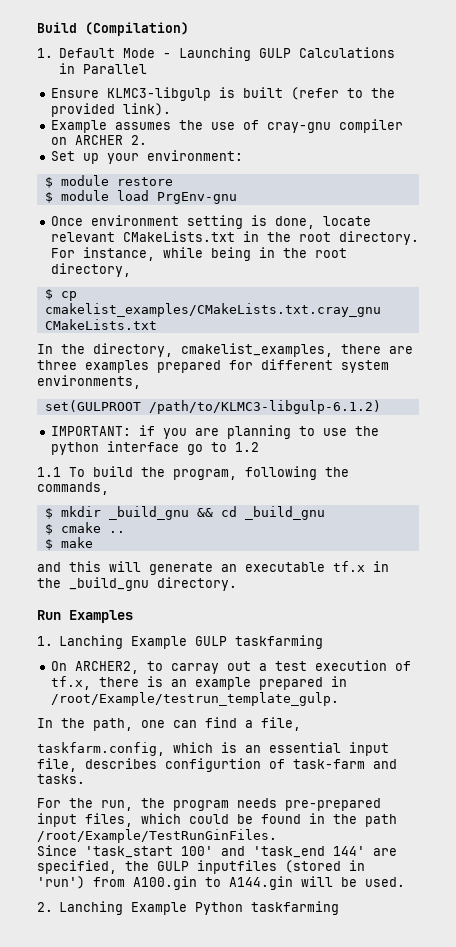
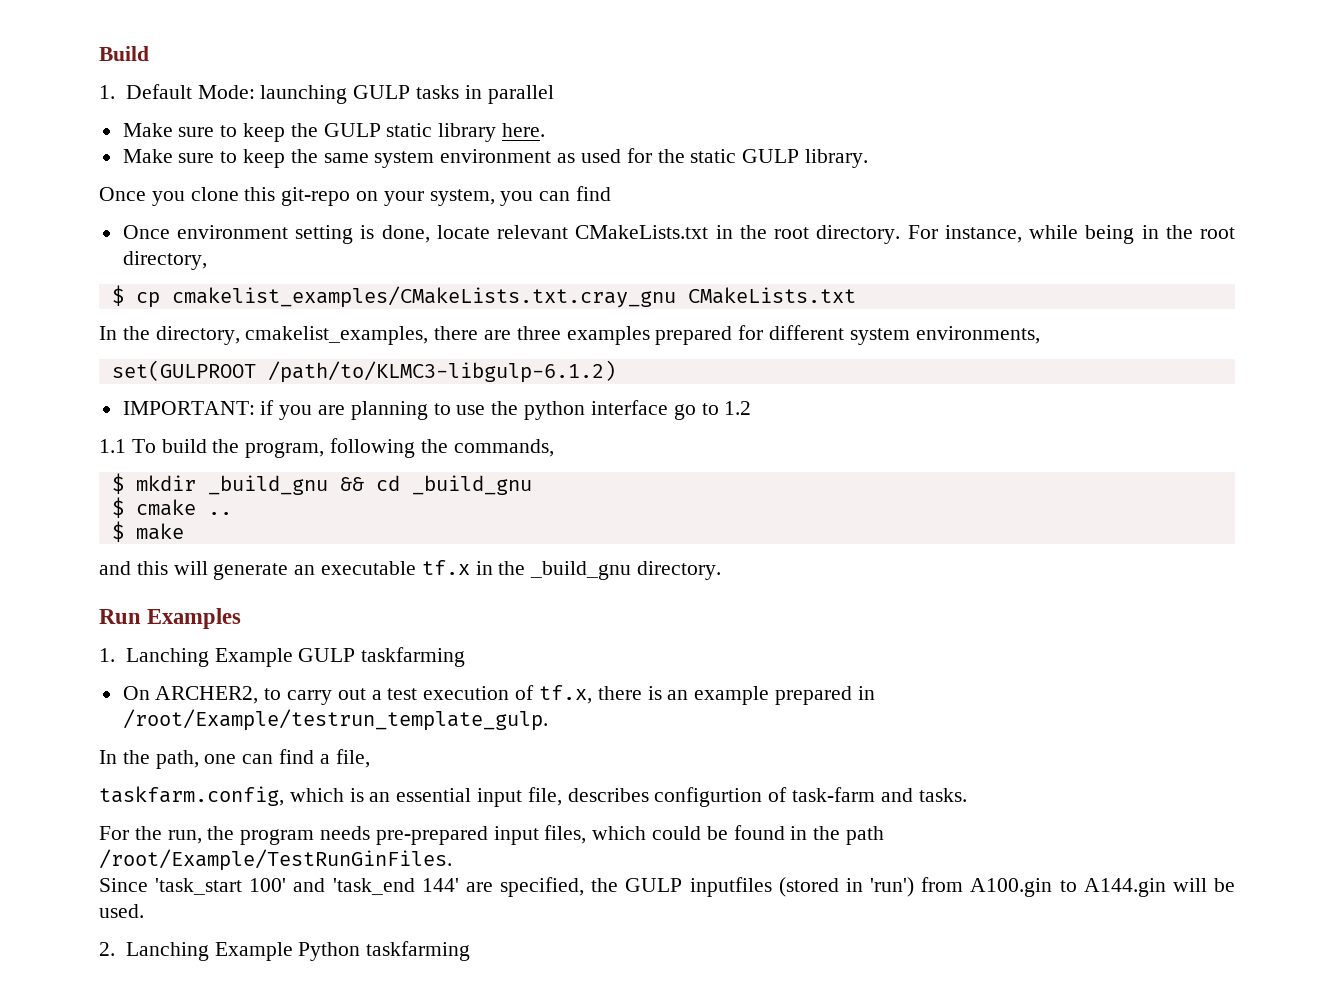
- Build (Compilation)
+ Build
- 1. Default Mode - Launching GULP Calculations in Parallel
- Ensure KLMC3-libgulp is built (refer to the provided link).
- Example assumes the use of cray-gnu compiler on ARCHER 2.
- Set up your environment:
- $ module restore
- $ module load PrgEnv-gnu
+ 1. Default Mode: launching GULP tasks in parallel
+ Make sure to keep the GULP static library here.
+ Make sure to keep the same system environment as used for the static GULP library.
+ Once you clone this git-repo on your system, you can find
- On ARCHER2, to carray out a test execution of tf.x, there is an example prepared in /root/Example/testrun_template_gulp.
+ On ARCHER2, to carry out a test execution of tf.x, there is an example prepared in /root/Example/testrun_template_gulp.

